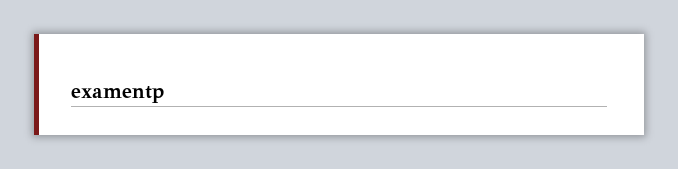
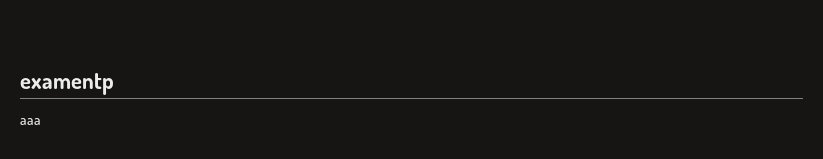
+ aaa

